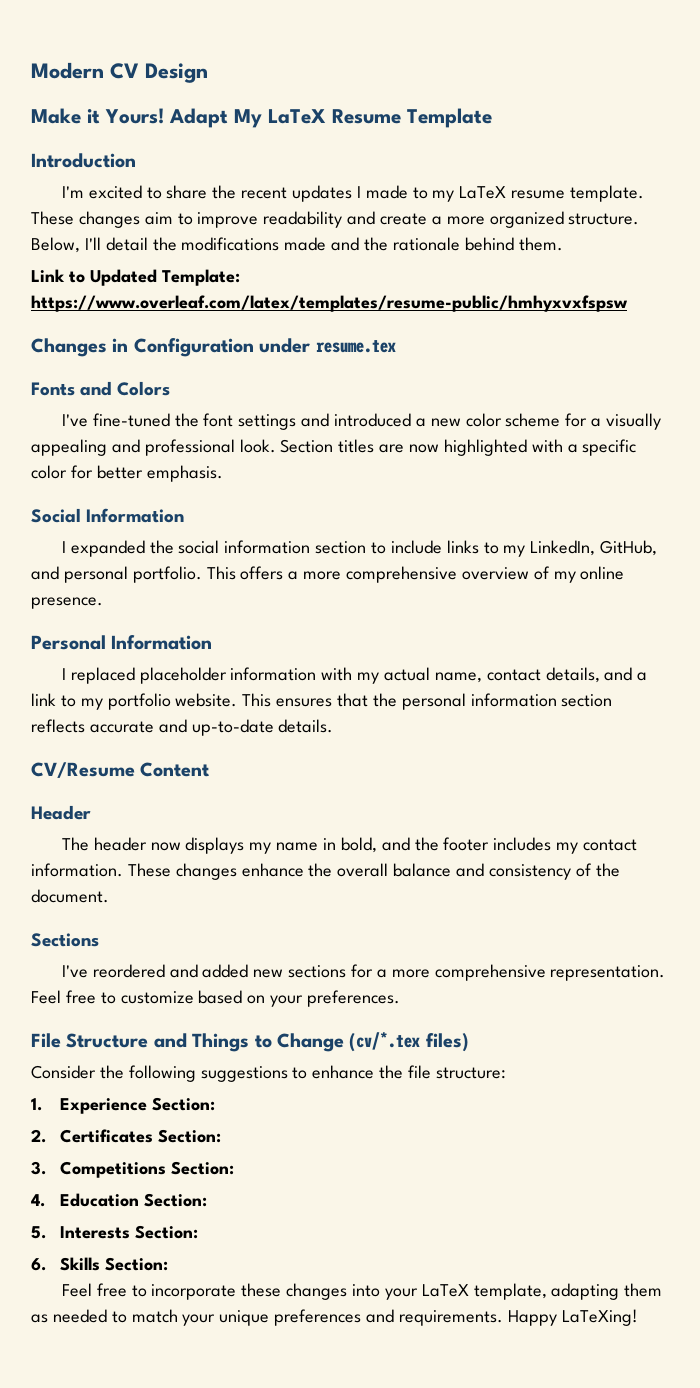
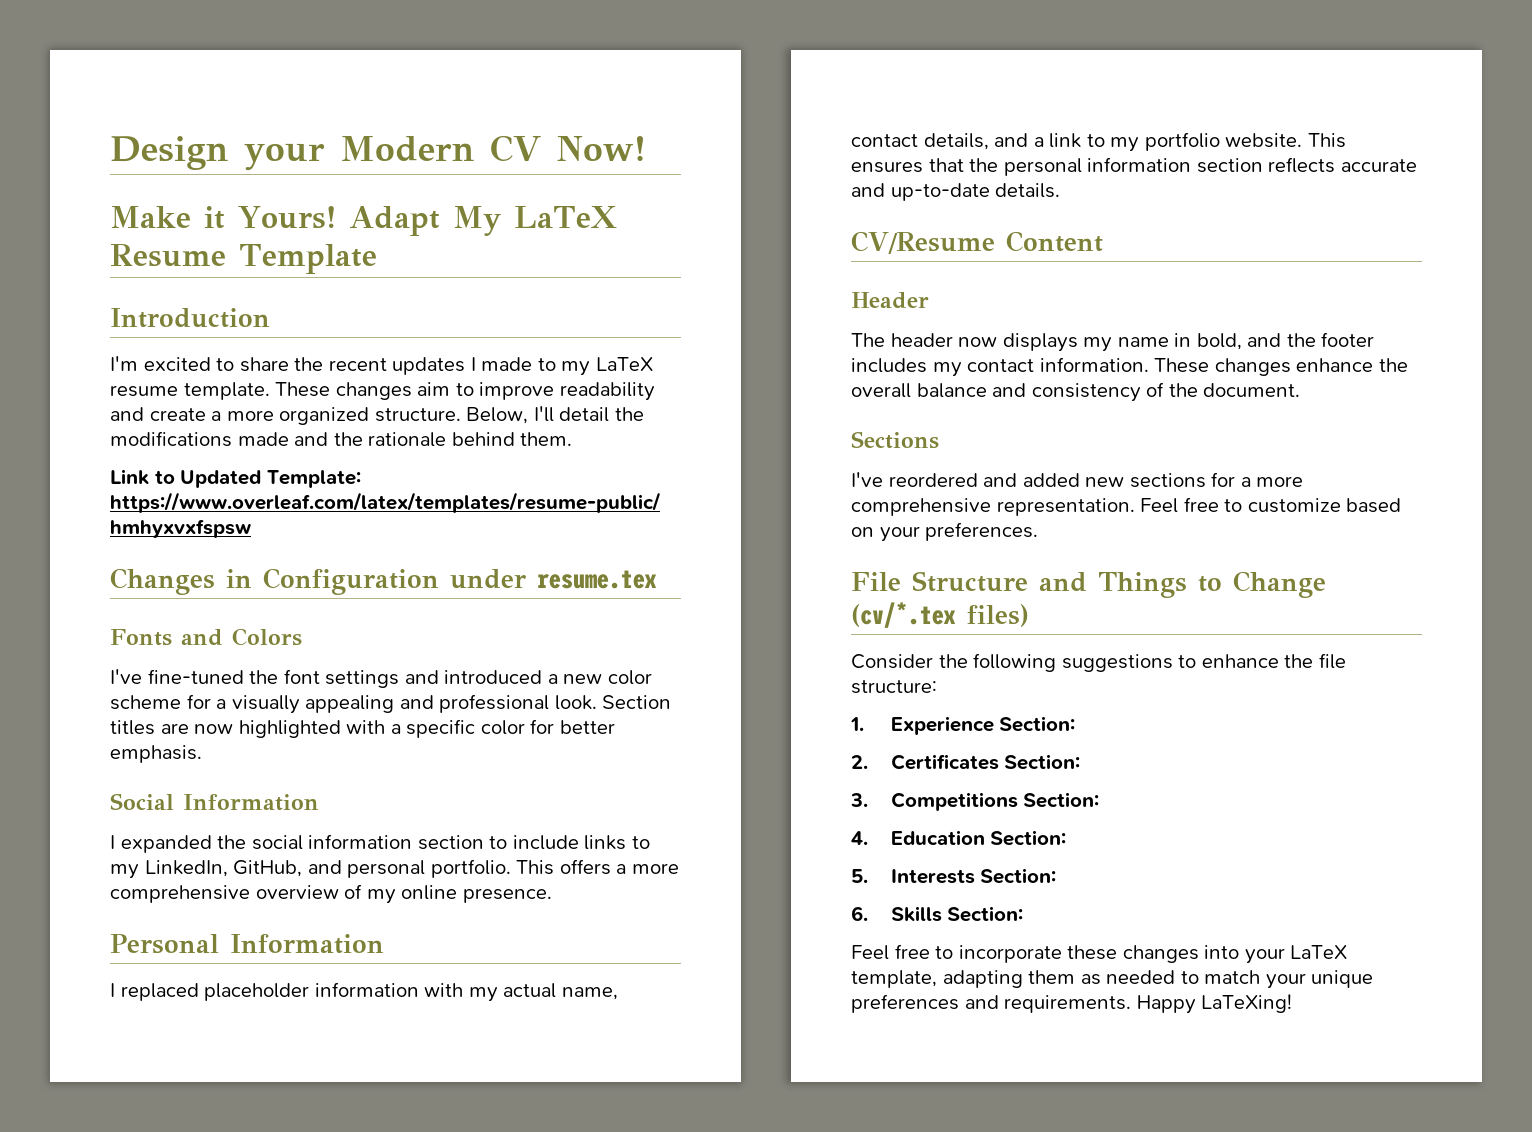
- Modern CV Design
+ Design your Modern CV Now!

